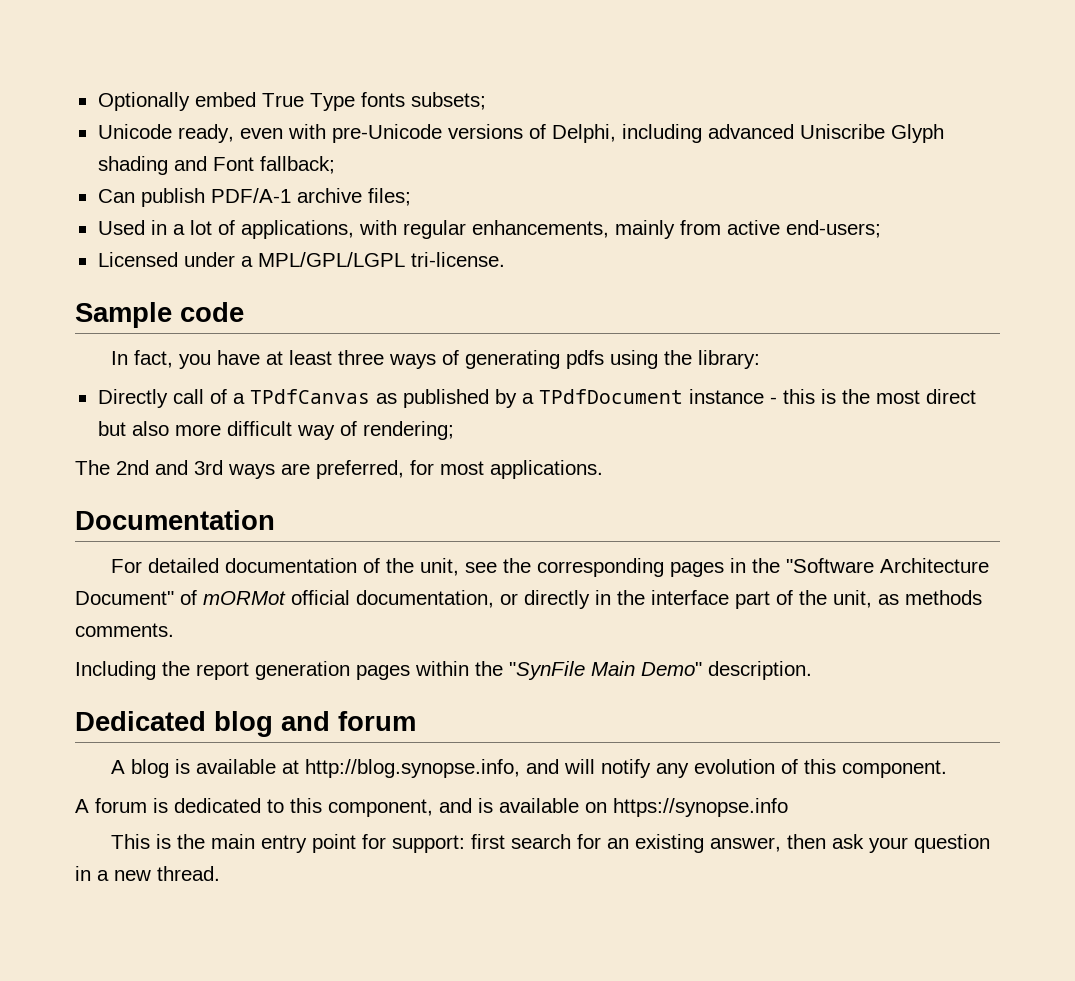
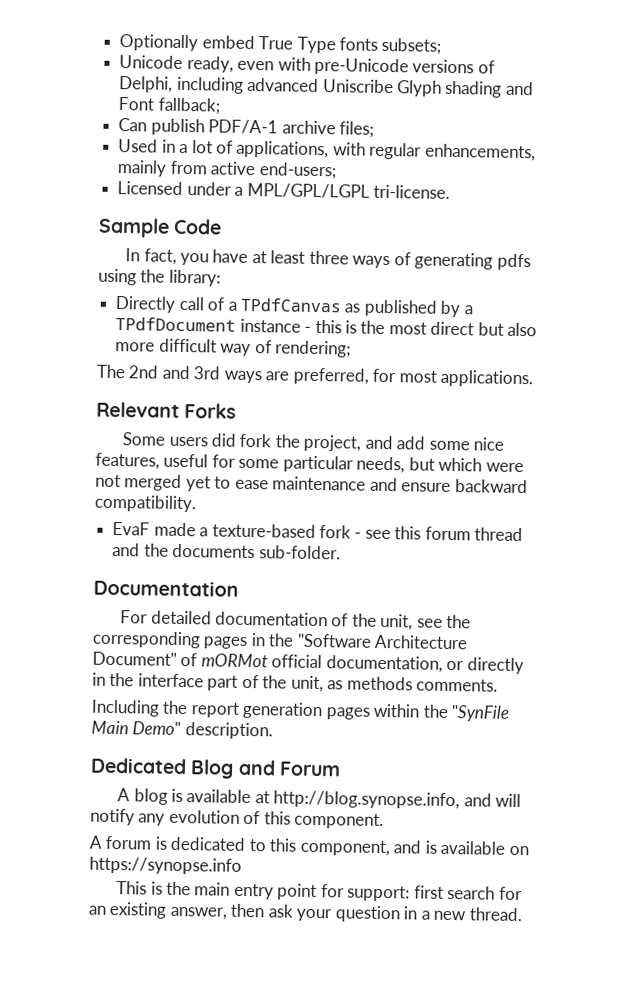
- Sample code
+ Sample Code
+ Relevant Forks
+ Some users did fork the project, and add some nice features, useful for some particular needs, but which were not merged yet to ease maintenance and ensure backward compatibility.
+ EvaF made a texture-based fork - see this forum thread and the documents sub-folder.
- Dedicated blog and forum
+ Dedicated Blog and Forum

